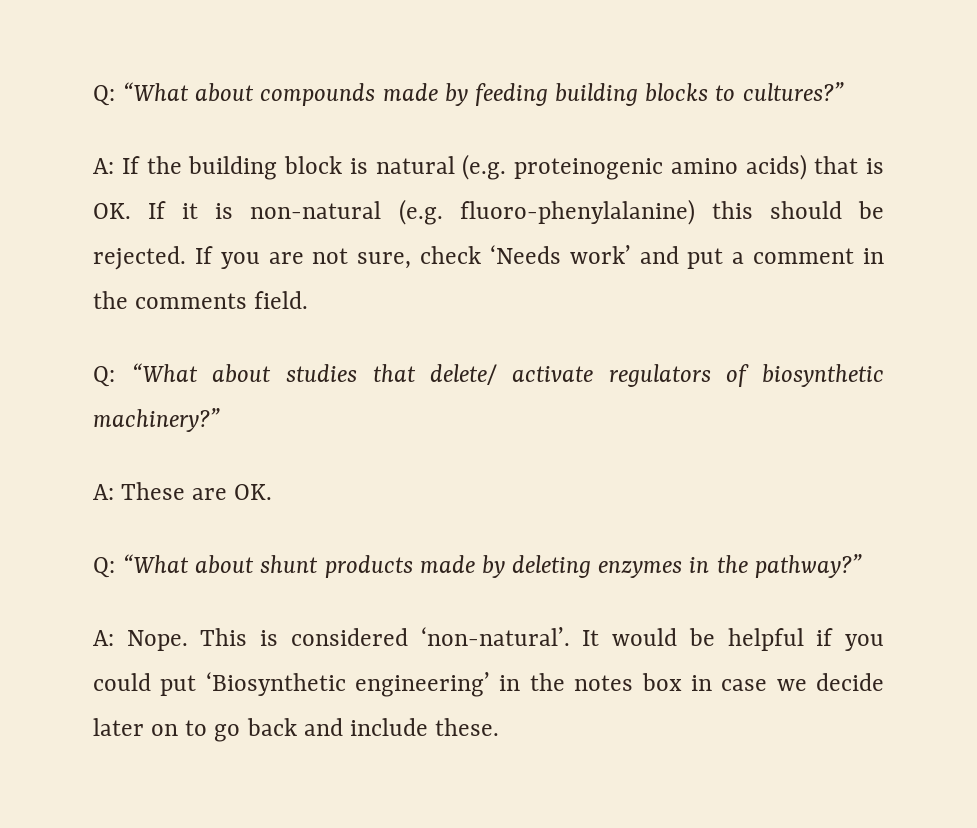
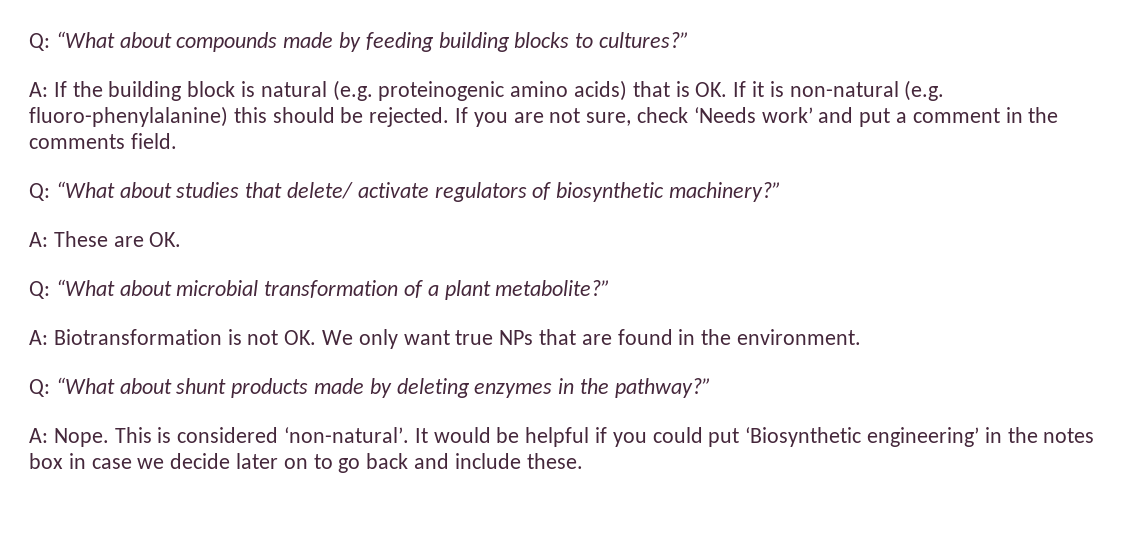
+ Q: “What about microbial transformation of a plant metabolite?”
+ A: Biotransformation is not OK. We only want true NPs that are found in the environment.

